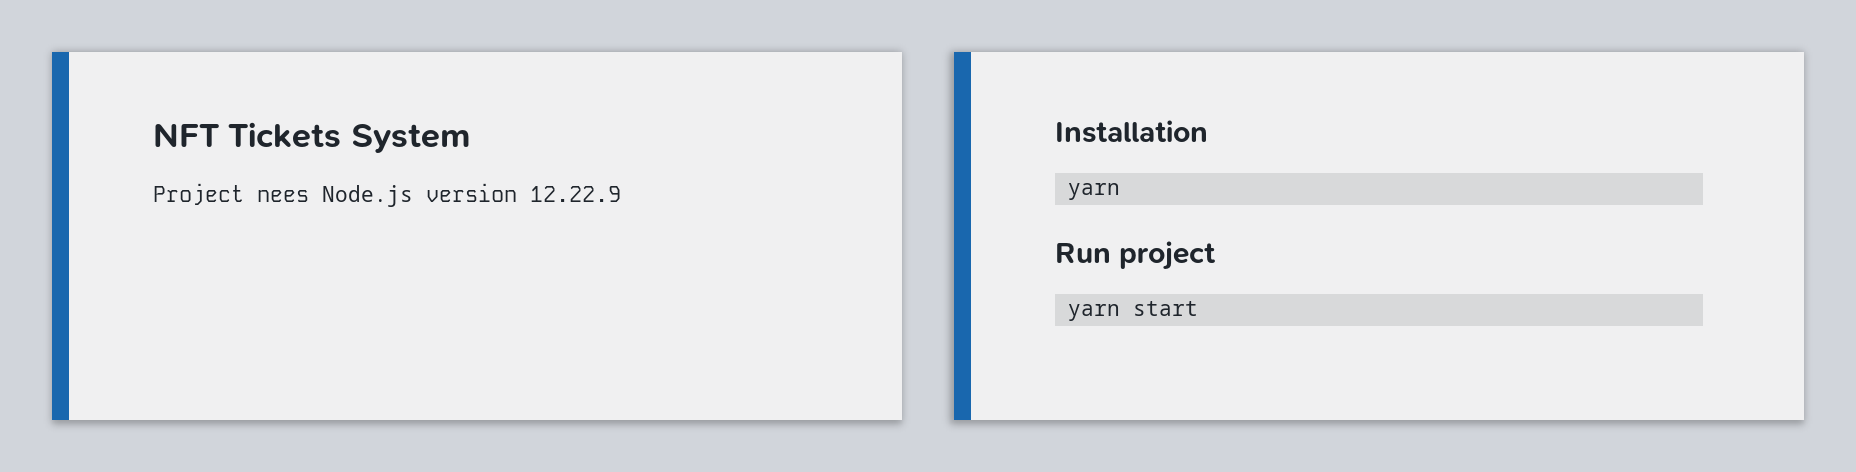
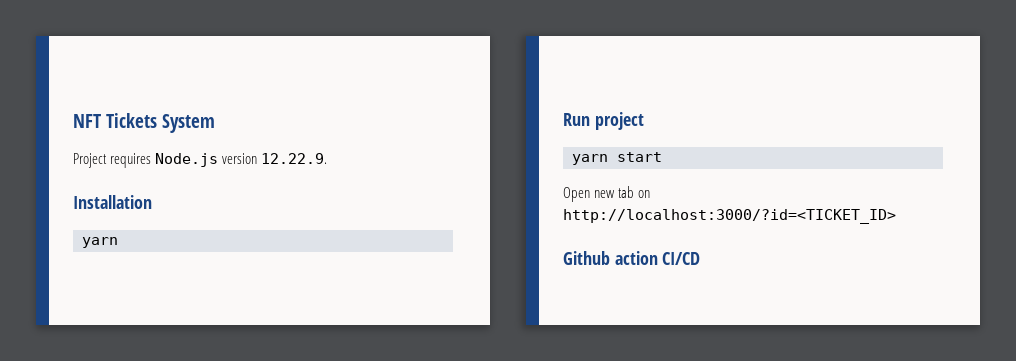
- Project nees Node.js version 12.22.9
+ Project requires Node.js version 12.22.9.
+ Open new tab on http://localhost:3000/?id=<TICKET_ID>
+ Github action CI/CD

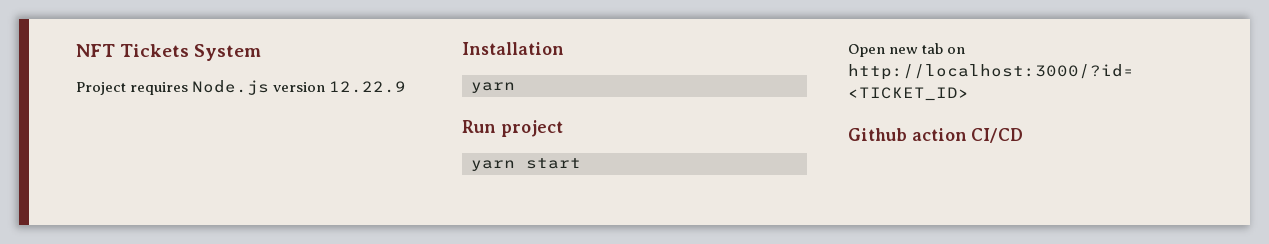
- Project requires Node.js version 12.22.9.
+ Project requires Node.js version 12.22.9

